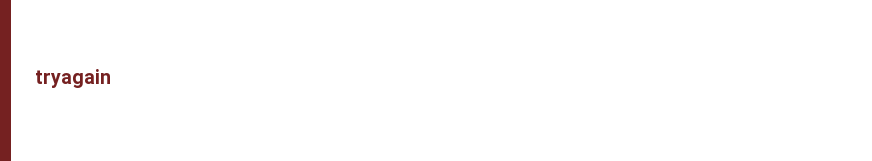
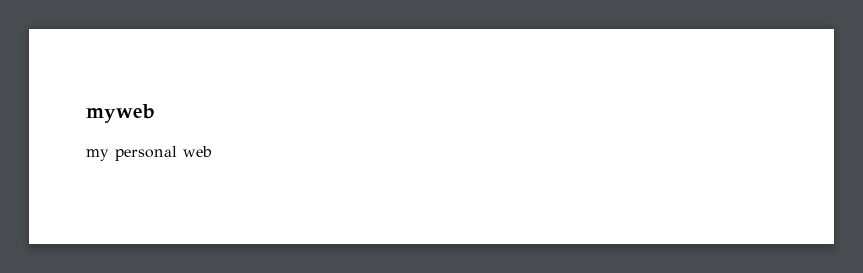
- tryagain
+ myweb
+ my personal web

